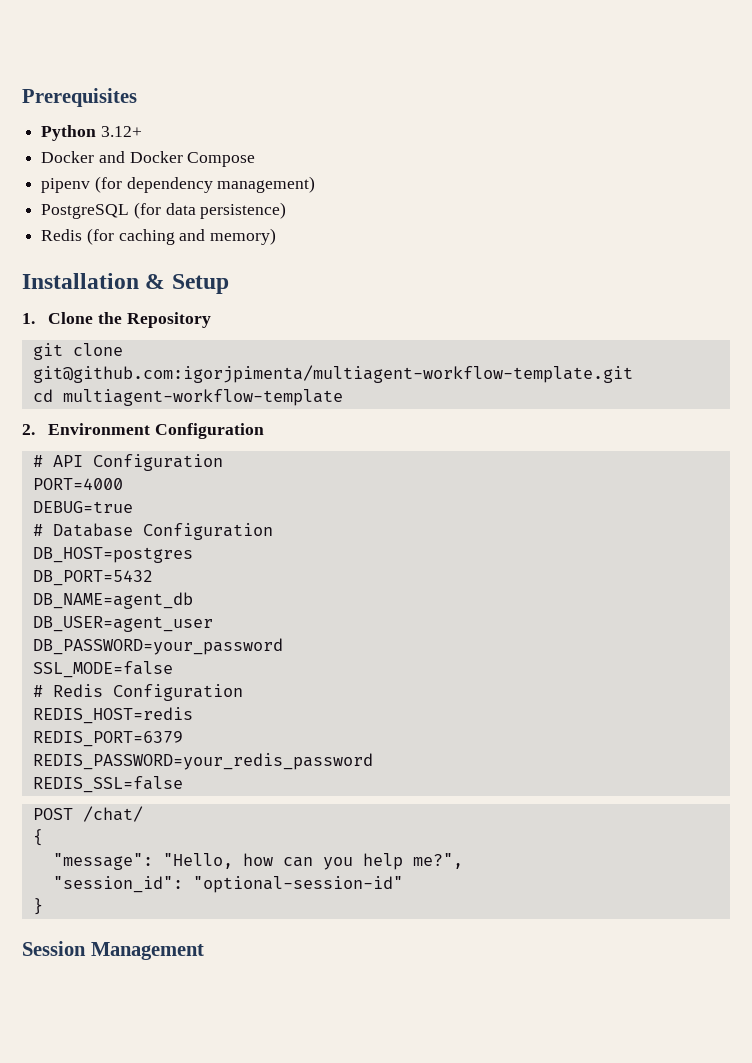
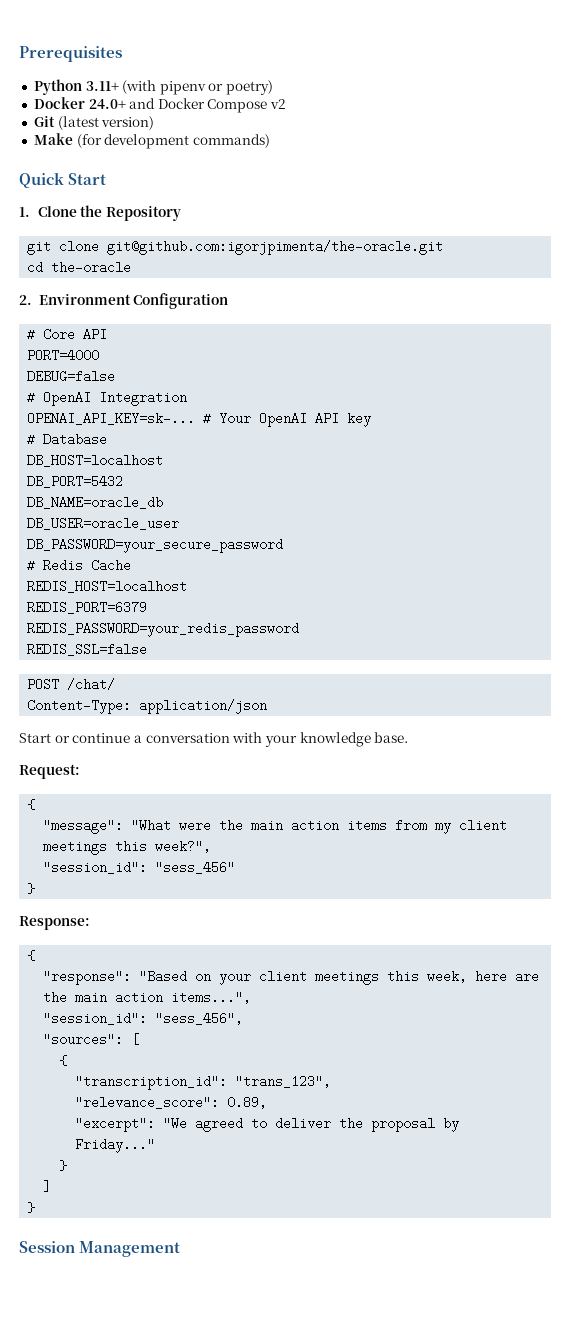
- Python 3.12+
- Docker and Docker Compose
- pipenv (for dependency management)
- PostgreSQL (for data persistence)
- Redis (for caching and memory)
- Installation & Setup
+ Python 3.11+ (with pipenv or poetry)
+ Docker 24.0+ and Docker Compose v2
+ Git (latest version)
+ Make (for development commands)
+ Quick Start
- git clone git@github.com:igorjpimenta/multiagent-workflow-template.git
+ git clone git@github.com:igorjpimenta/the-oracle.git
- cd multiagent-workflow-template
+ cd the-oracle
- # API Configuration
+ # Core API
- DEBUG=true
+ DEBUG=false
+ # OpenAI Integration
+ OPENAI_API_KEY=sk-... # Your OpenAI API key
- # Database Configuration
- DB_HOST=postgres
+ # Database
+ DB_HOST=localhost
- DB_NAME=agent_db
- DB_USER=agent_user
- DB_PASSWORD=your_password
- SSL_MODE=false
+ DB_NAME=oracle_db
+ DB_USER=oracle_user
+ DB_PASSWORD=your_secure_password
- # Redis Configuration
- REDIS_HOST=redis
+ # Redis Cache
+ REDIS_HOST=localhost
+ Content-Type: application/json
+ Start or continue a conversation with your knowledge base.
+ Request:
  {
- "message": "Hello, how can you help me?",
- "session_id": "optional-session-id"
+ "message": "What were the main action items from my client meetings this week?",
+ "session_id": "sess_456"
+ }
+ Response:
+ {
+ "response": "Based on your client meetings this week, here are the main action items...",
+ "session_id": "sess_456",
+ "sources": [
+ {
+ "transcription_id": "trans_123",
+ "relevance_score": 0.89,
+ "excerpt": "We agreed to deliver the proposal by Friday..."
+ }
+ ]

